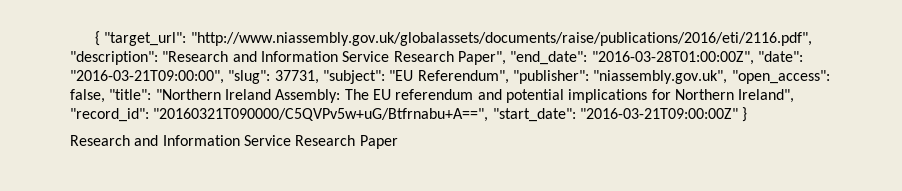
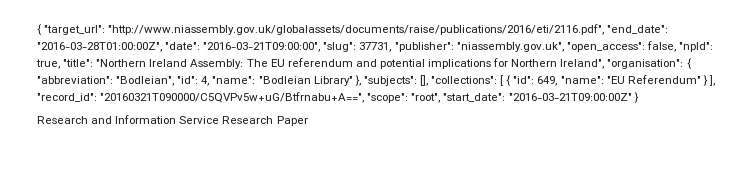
- { "target_url": "http://www.niassembly.gov.uk/globalassets/documents/raise/publications/2016/eti/2116.pdf", "description": "Research and Information Service Research Paper", "end_date": "2016-03-28T01:00:00Z", "date": "2016-03-21T09:00:00", "slug": 37731, "subject": "EU Referendum", "publisher": "niassembly.gov.uk", "open_access": false, "title": "Northern Ireland Assembly: The EU referendum and potential implications for Northern Ireland", "record_id": "20160321T090000/C5QVPv5w+uG/Btfrnabu+A==", "start_date": "2016-03-21T09:00:00Z" }
+ { "target_url": "http://www.niassembly.gov.uk/globalassets/documents/raise/publications/2016/eti/2116.pdf", "end_date": "2016-03-28T01:00:00Z", "date": "2016-03-21T09:00:00", "slug": 37731, "publisher": "niassembly.gov.uk", "open_access": false, "npld": true, "title": "Northern Ireland Assembly: The EU referendum and potential implications for Northern Ireland", "organisation": { "abbreviation": "Bodleian", "id": 4, "name": "Bodleian Library" }, "subjects": [], "collections": [ { "id": 649, "name": "EU Referendum" } ], "record_id": "20160321T090000/C5QVPv5w+uG/Btfrnabu+A==", "scope": "root", "start_date": "2016-03-21T09:00:00Z" }

